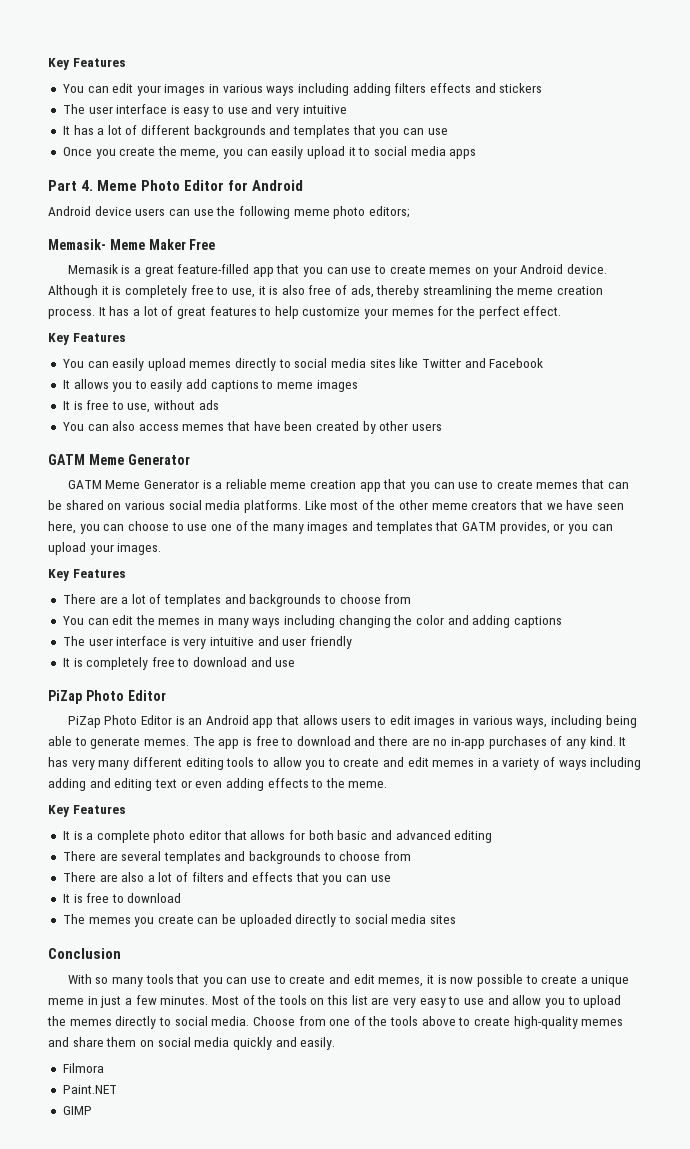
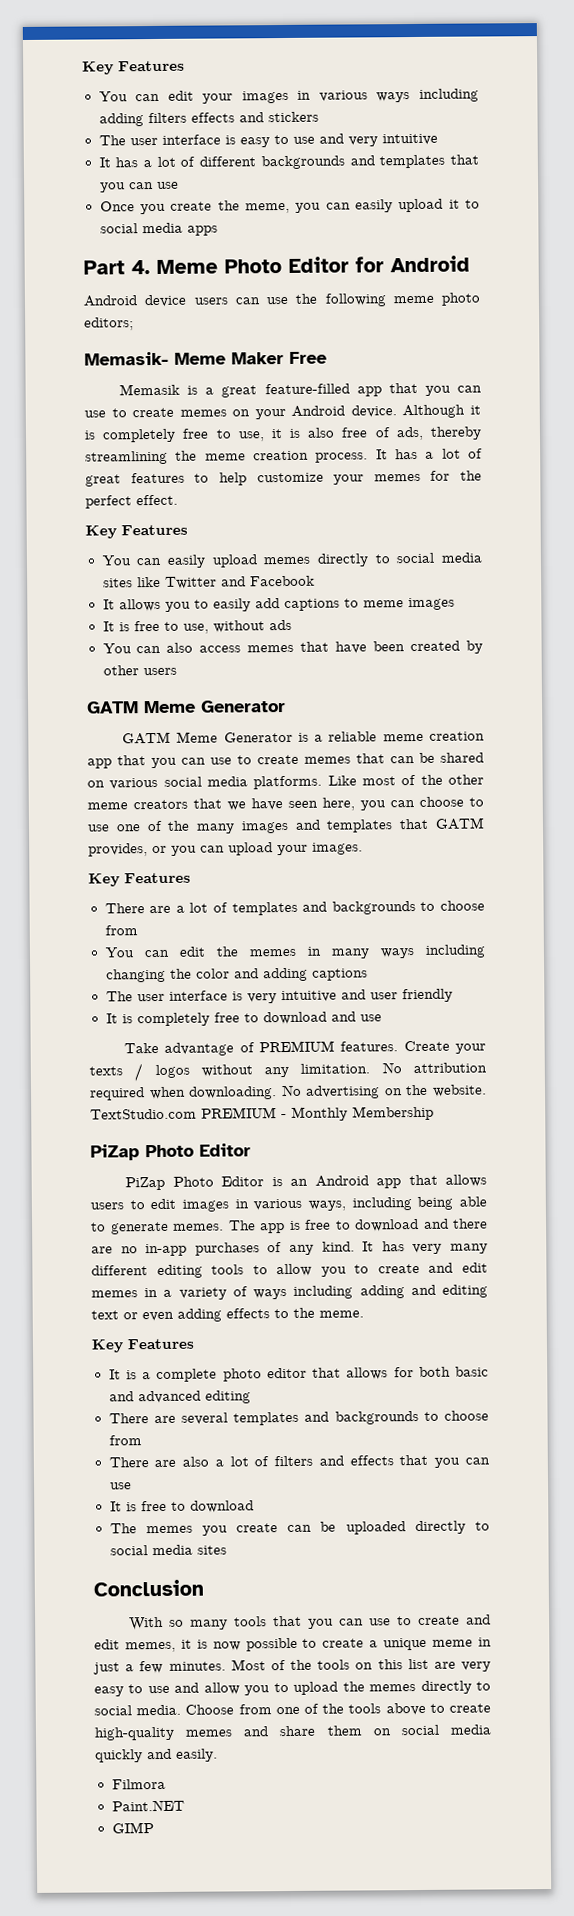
+ Take advantage of PREMIUM features. Create your texts / logos without any limitation. No attribution required when downloading. No advertising on the website. TextStudio.com PREMIUM - Monthly Membership

